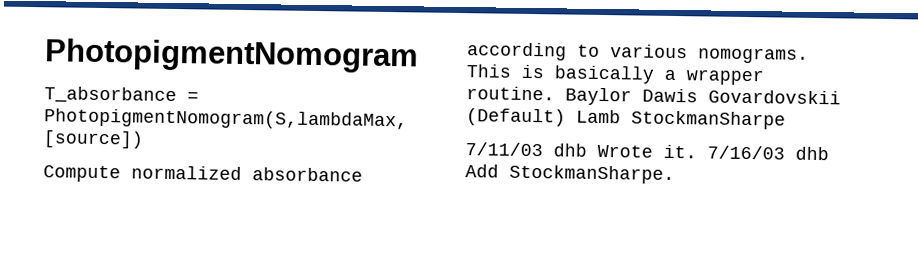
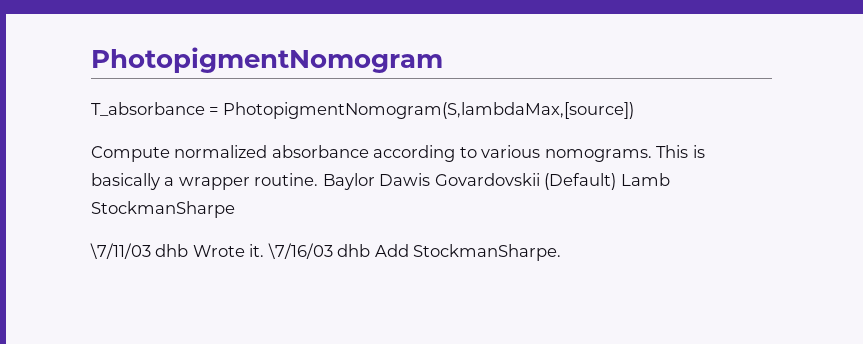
- 7/11/03 dhb Wrote it.
+ \7/11/03 dhb Wrote it.
- 7/16/03 dhb Add StockmanSharpe.
+ \7/16/03 dhb Add StockmanSharpe.

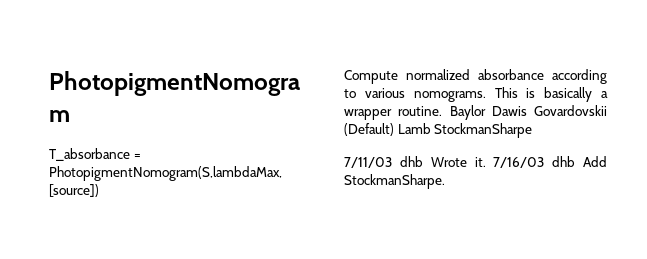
- \7/11/03 dhb Wrote it.
+ 7/11/03 dhb Wrote it.
- \7/16/03 dhb Add StockmanSharpe.
+ 7/16/03 dhb Add StockmanSharpe.

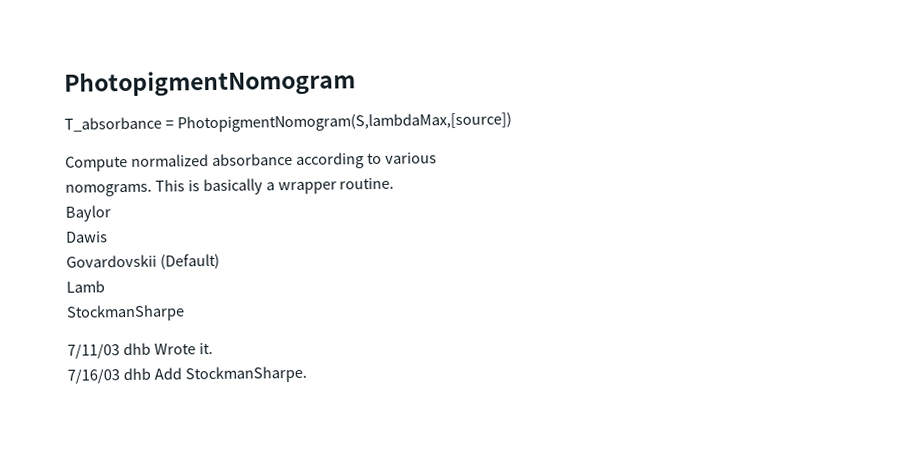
- Compute normalized absorbance according to various nomograms.
+ Compute normalized absorbance according to various
+ nomograms.
- This is basically a wrapper routine. Baylor Dawis Govardovskii (Default) Lamb StockmanSharpe
+ This is basically a wrapper routine.
+ Baylor
+ Dawis
+ Govardovskii (Default)
+ Lamb
+ StockmanSharpe
- 7/11/03 dhb Wrote it. 7/16/03 dhb Add StockmanSharpe.
+ 7/11/03 dhb Wrote it.
+ 7/16/03 dhb Add StockmanSharpe.

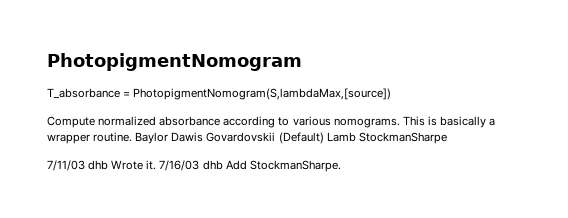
- Compute normalized absorbance according to various
- nomograms.
+ Compute normalized absorbance according to various nomograms.
- This is basically a wrapper routine.
- Baylor
- Dawis
- Govardovskii (Default)
- Lamb
- StockmanSharpe
+ This is basically a wrapper routine. Baylor Dawis Govardovskii (Default) Lamb StockmanSharpe
- 7/11/03 dhb Wrote it.
- 7/16/03 dhb Add StockmanSharpe.
+ 7/11/03 dhb Wrote it. 7/16/03 dhb Add StockmanSharpe.

